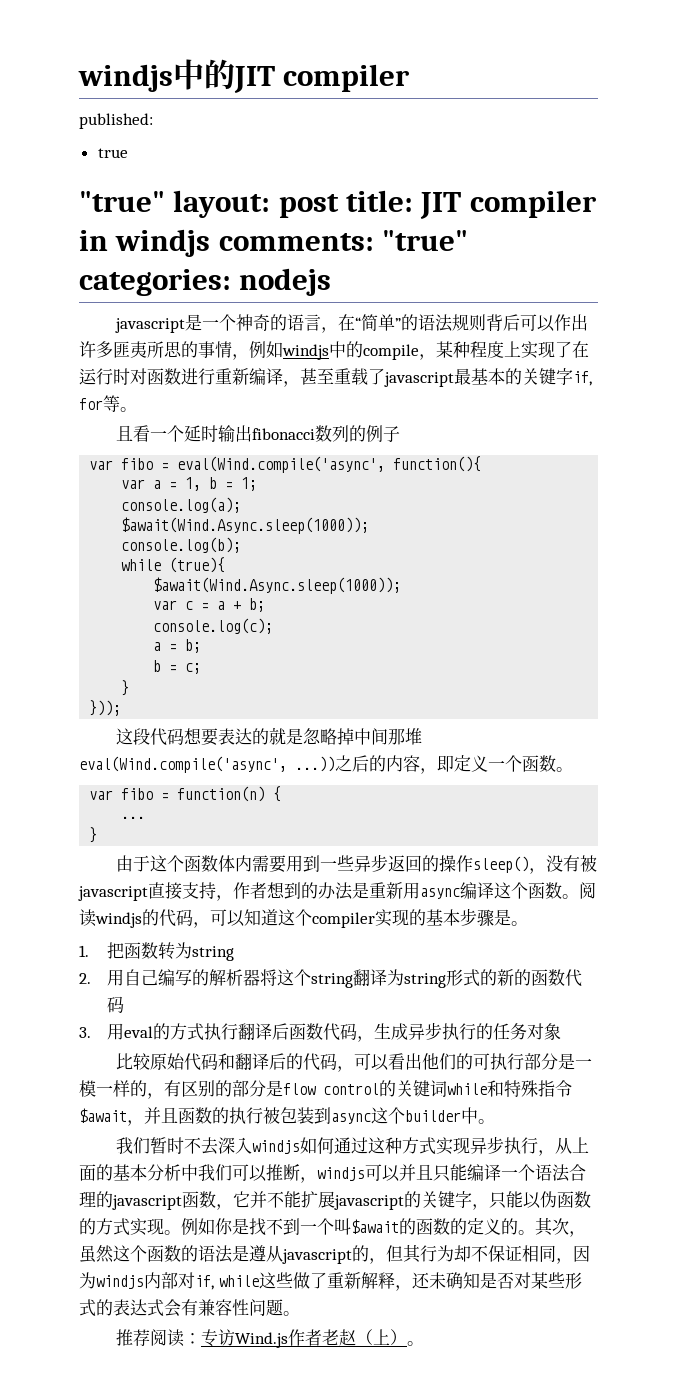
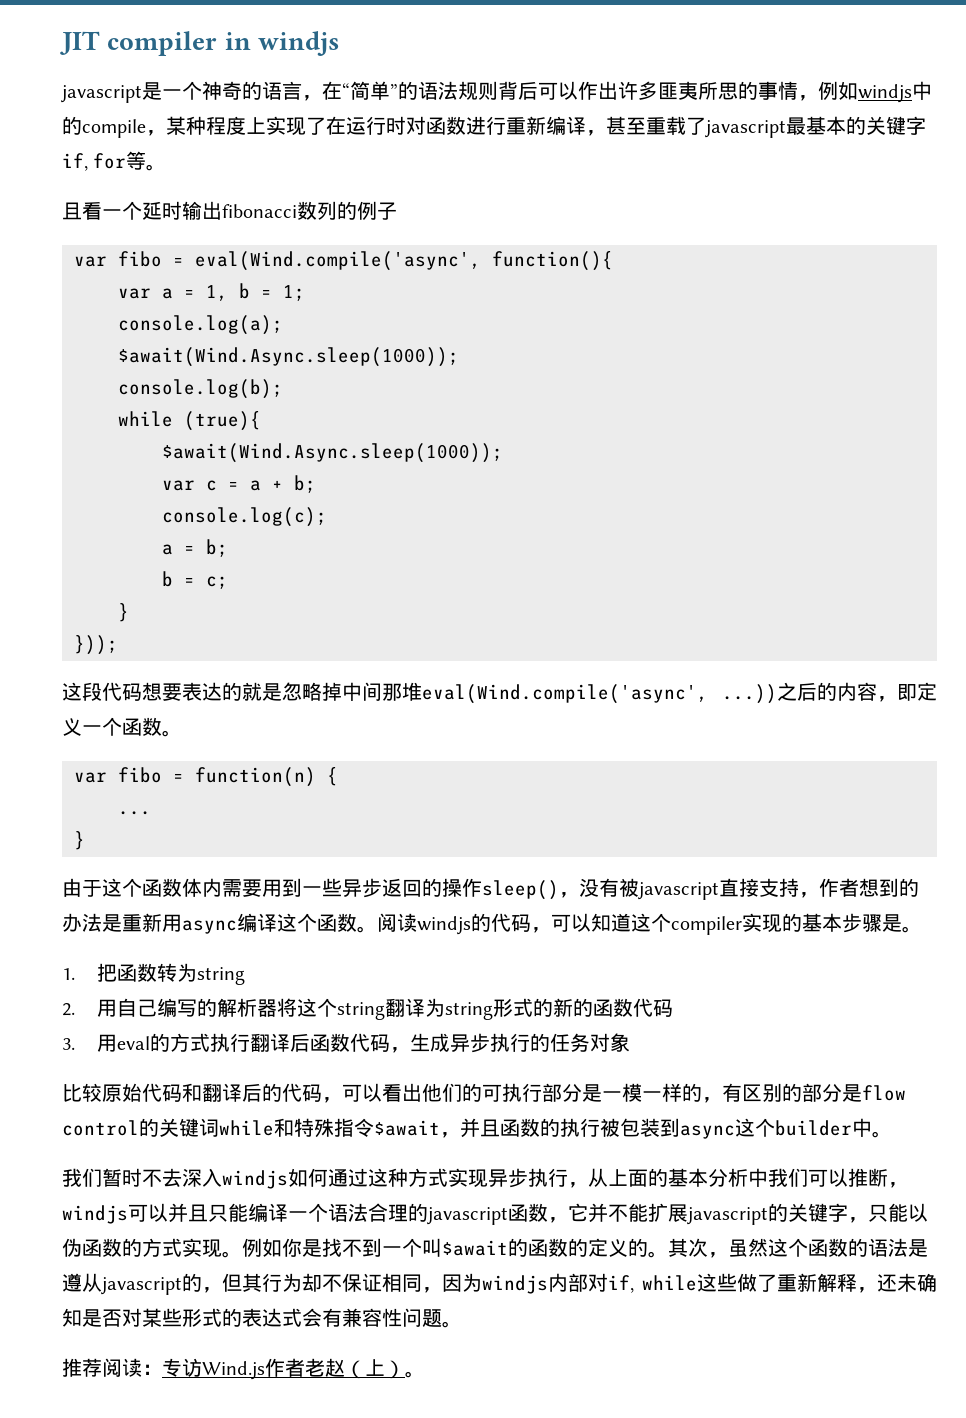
- windjs中的JIT compiler
- published:
- true
- "true" layout: post title: JIT compiler in windjs comments: "true" categories: nodejs
+ JIT compiler in windjs

